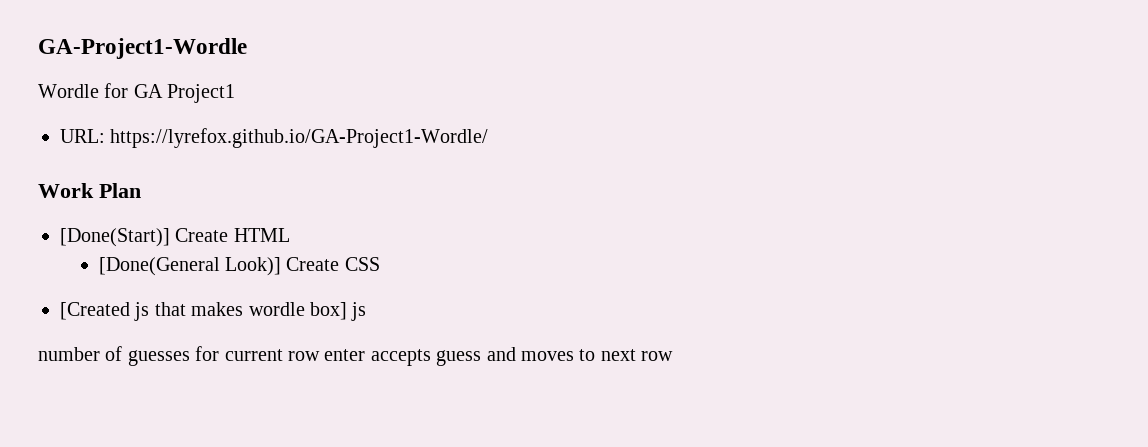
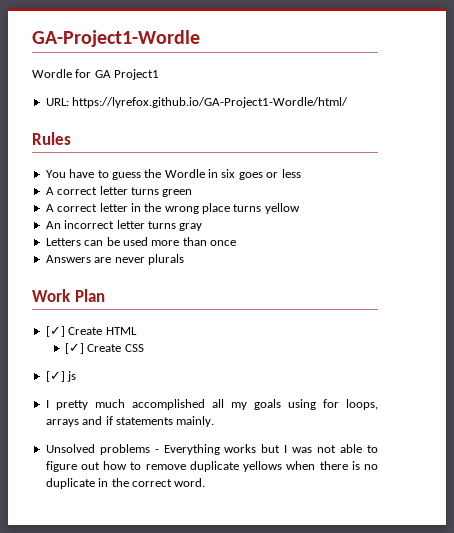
- URL: https://lyrefox.github.io/GA-Project1-Wordle/
+ URL: https://lyrefox.github.io/GA-Project1-Wordle/html/
+ Rules
+ You have to guess the Wordle in six goes or less
+ A correct letter turns green
+ A correct letter in the wrong place turns yellow
+ An incorrect letter turns gray
+ Letters can be used more than once
+ Answers are never plurals
- [Done(Start)] Create HTML
+ [✓] Create HTML
- [Done(General Look)] Create CSS
+ [✓] Create CSS
- [Created js that makes wordle box] js
- number of guesses for current row enter accepts guess and moves to next row
+ [✓] js
+ I pretty much accomplished all my goals using for loops, arrays and if statements mainly.
+ Unsolved problems - Everything works but I was not able to figure out how to remove duplicate yellows when there is no duplicate in the correct word.

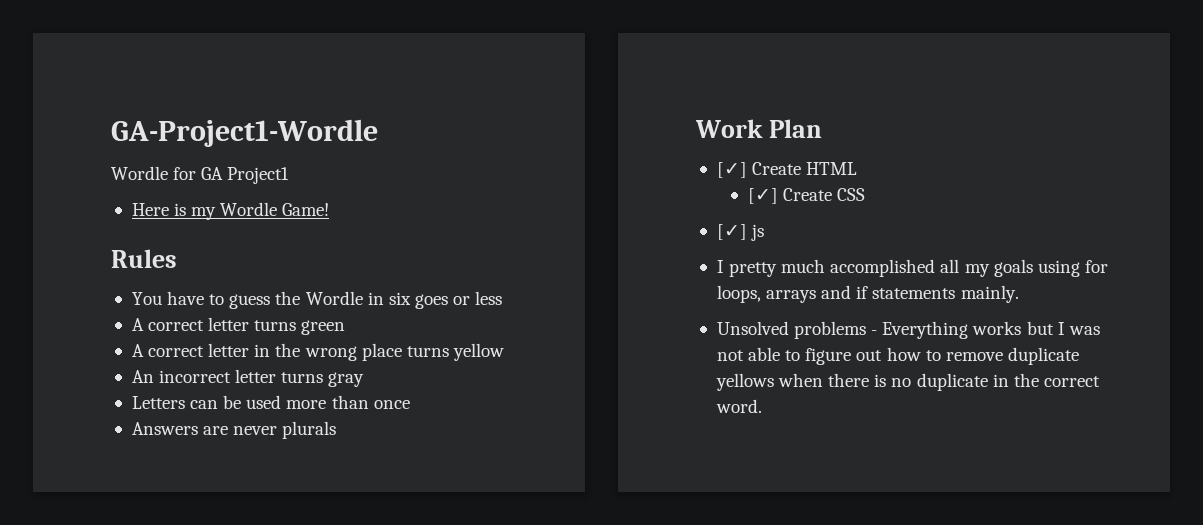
- URL: https://lyrefox.github.io/GA-Project1-Wordle/html/
+ Here is my Wordle Game!

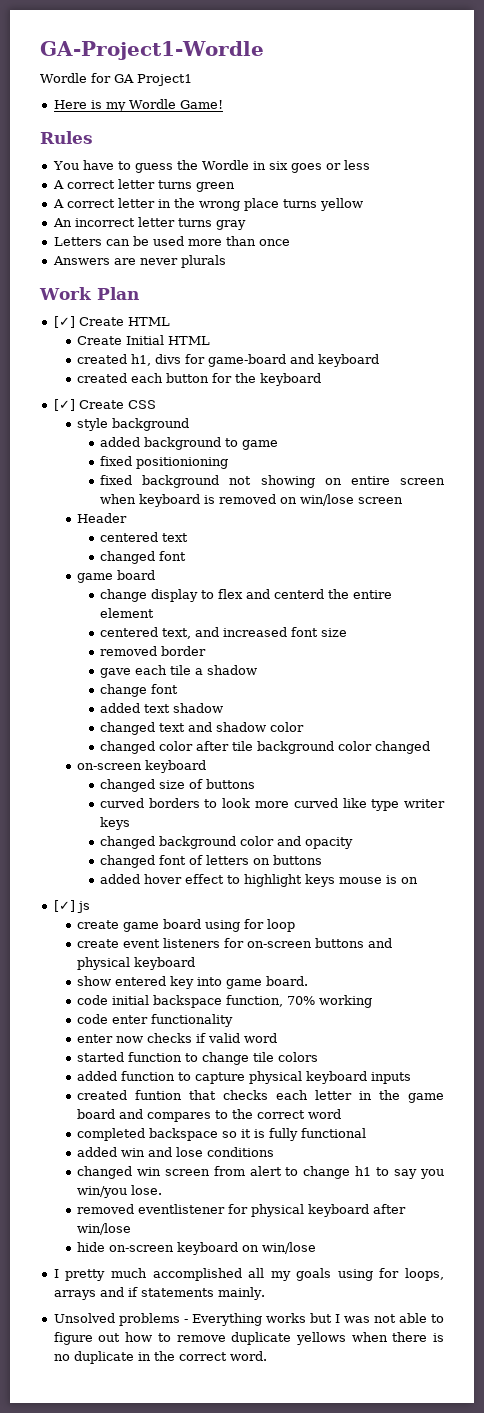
+ Create Initial HTML
+ created h1, divs for game-board and keyboard
+ created each button for the keyboard
  [✓] Create CSS
+ style background
+ added background to game
+ fixed positionioning
+ fixed background not showing on entire screen when keyboard is removed on win/lose screen
+ Header
+ centered text
+ changed font
+ game board
+ change display to flex and centerd the entire element
+ centered text, and increased font size
+ removed border
+ gave each tile a shadow
+ change font
+ added text shadow
+ changed text and shadow color
+ changed color after tile background color changed
+ on-screen keyboard
+ changed size of buttons
+ curved borders to look more curved like type writer keys
+ changed background color and opacity
+ changed font of letters on buttons
+ added hover effect to highlight keys mouse is on
  [✓] js
+ create game board using for loop
+ create event listeners for on-screen buttons and physical keyboard
+ show entered key into game board.
+ code initial backspace function, 70% working
+ code enter functionality
+ enter now checks if valid word
+ started function to change tile colors
+ added function to capture physical keyboard inputs
+ created funtion that checks each letter in the game board and compares to the correct word
+ completed backspace so it is fully functional
+ added win and lose conditions
+ changed win screen from alert to change h1 to say you win/you lose.
+ removed eventlistener for physical keyboard after win/lose
+ hide on-screen keyboard on win/lose

